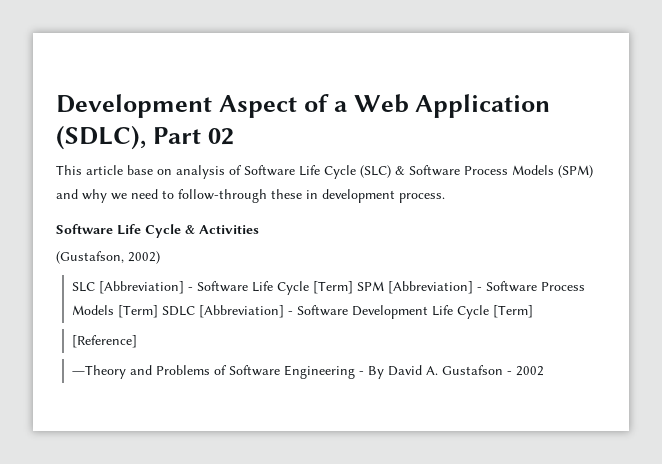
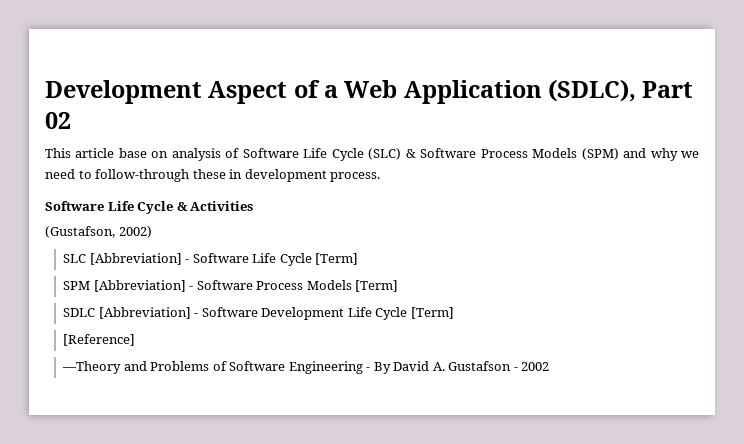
- SLC [Abbreviation] - Software Life Cycle [Term] SPM [Abbreviation] - Software Process Models [Term] SDLC [Abbreviation] - Software Development Life Cycle [Term]
+ SLC [Abbreviation] - Software Life Cycle [Term]
+ SPM [Abbreviation] - Software Process Models [Term]
+ SDLC [Abbreviation] - Software Development Life Cycle [Term]

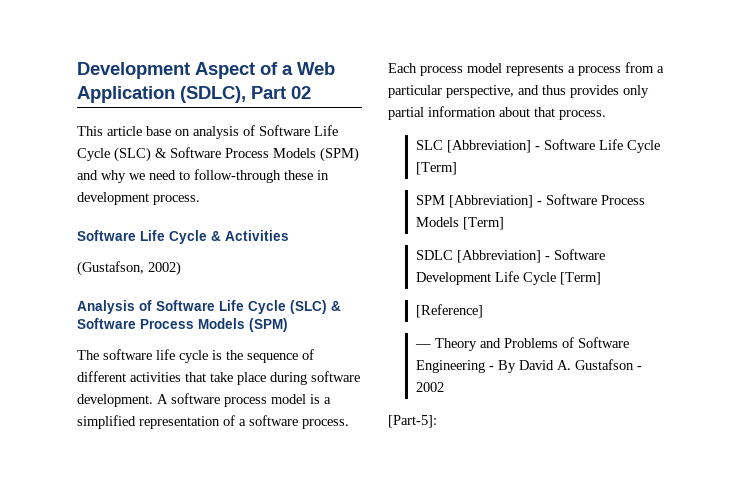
+ Analysis of Software Life Cycle (SLC) & Software Process Models (SPM)
+ The software life cycle is the sequence of different activities that take place during software development. A software process model is a simplified representation of a software process. Each process model represents a process from a particular perspective, and thus provides only partial information about that process.
- ―Theory and Problems of Software Engineering - By David A. Gustafson - 2002
+ ― Theory and Problems of Software Engineering - By David A. Gustafson - 2002
+ [Part-5]:

